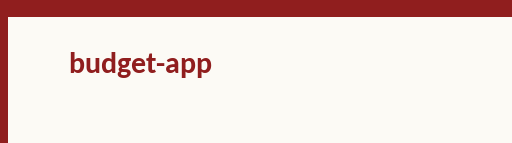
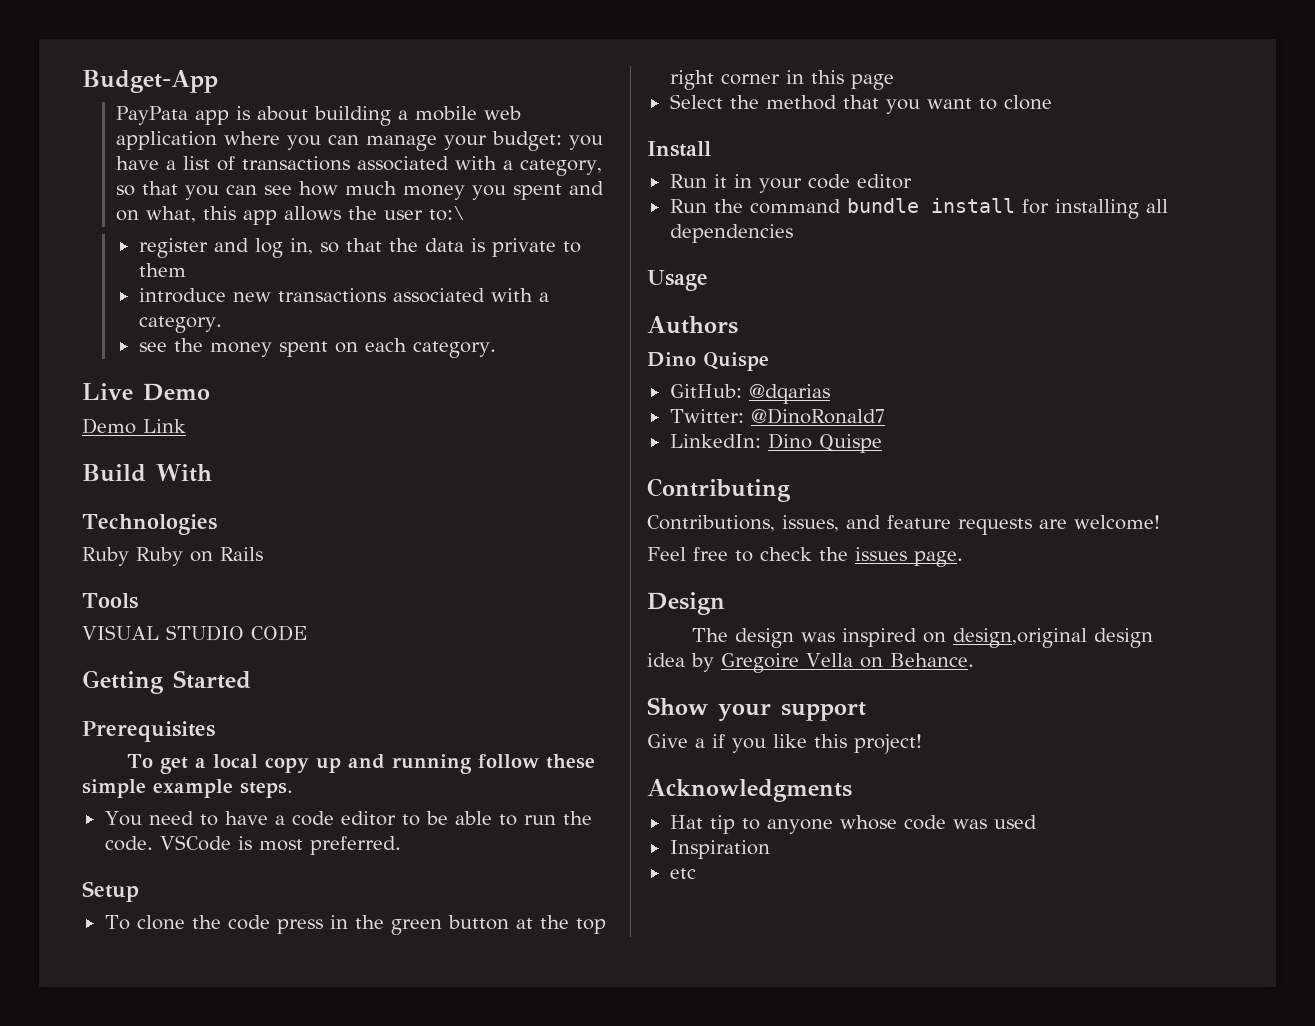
- budget-app
+ Budget-App
+ PayPata app is about building a mobile web application where you can manage your budget: you have a list of transactions associated with a category, so that you can see how much money you spent and on what, this app allows the user to:\
+ register and log in, so that the data is private to them
+ introduce new transactions associated with a category.
+ see the money spent on each category.
+ Live Demo
+ Demo Link
+ Build With
+ Technologies
+ Ruby Ruby on Rails
+ Tools
+ VISUAL STUDIO CODE
+ Getting Started
+ Prerequisites
+ To get a local copy up and running follow these simple example steps.
+ You need to have a code editor to be able to run the code. VSCode is most preferred.
+ Setup
+ To clone the code press in the green button at the top right corner in this page
+ Select the method that you want to clone
+ Install
+ Run it in your code editor
+ Run the command bundle install for installing all dependencies
+ Usage
+ Authors
+ Dino Quispe
+ GitHub: @dqarias
+ Twitter: @DinoRonald7
+ LinkedIn: Dino Quispe
+ Contributing
+ Contributions, issues, and feature requests are welcome!
+ Feel free to check the issues page.
+ Design
+ The design was inspired on design,original design idea by Gregoire Vella on Behance.
+ Show your support
+ Give a if you like this project!
+ Acknowledgments
+ Hat tip to anyone whose code was used
+ Inspiration
+ etc

